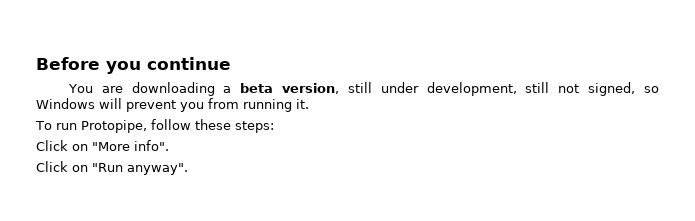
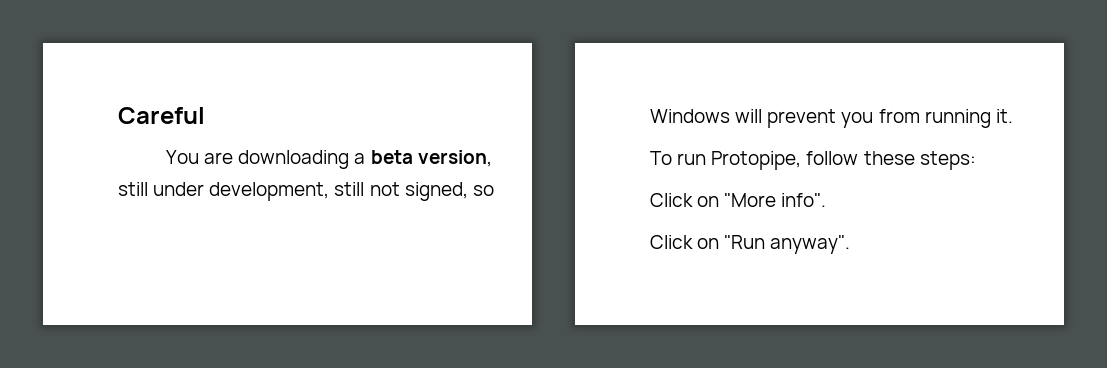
- Before you continue
+ Careful

